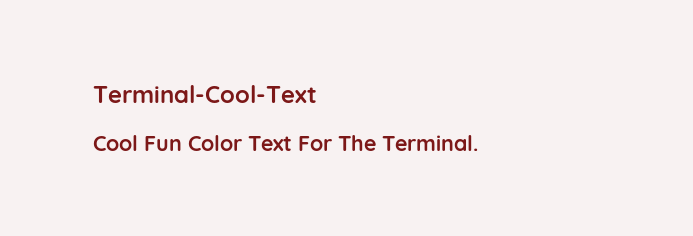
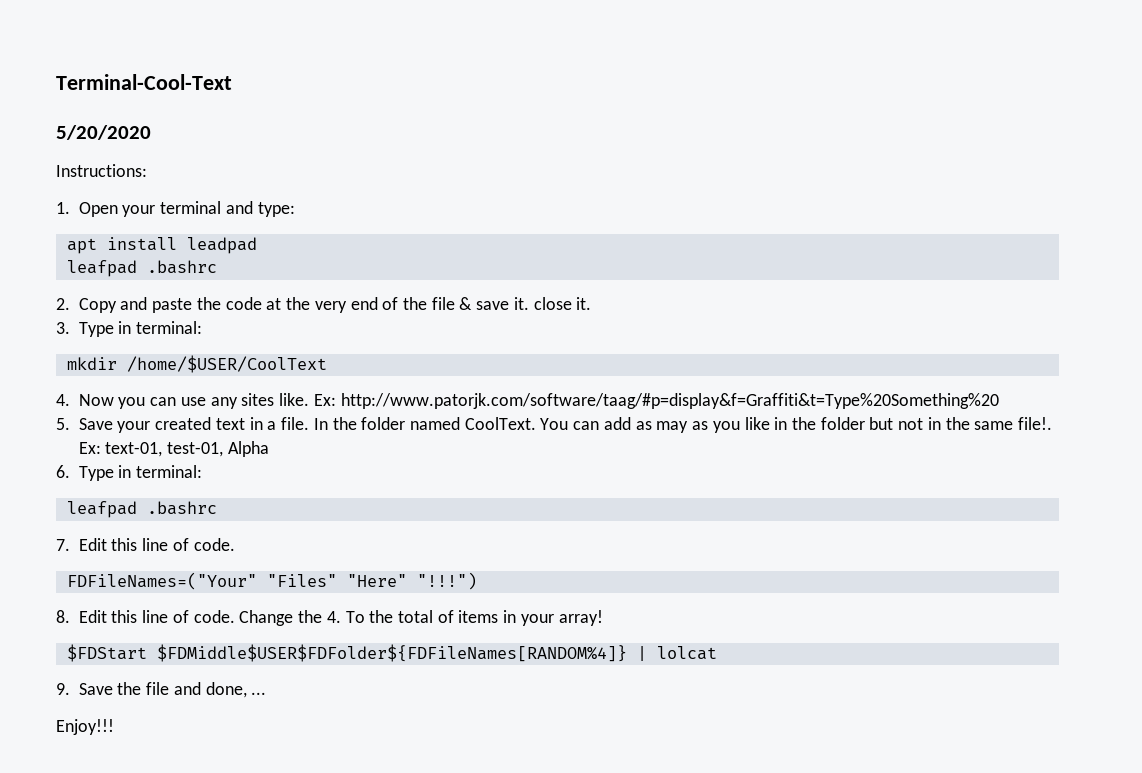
- Cool Fun Color Text For The Terminal.
+ 5/20/2020
+ Instructions:
+ 1. Open your terminal and type:
+ apt install leadpad
+ leafpad .bashrc
+ 2. Copy and paste the code at the very end of the file & save it. close it.
+ 3. Type in terminal:
+ mkdir /home/$USER/CoolText
+ 4. Now you can use any sites like. Ex: http://www.patorjk.com/software/taag/#p=display&f=Graffiti&t=Type%20Something%20
+ 5. Save your created text in a file. In the folder named CoolText. You can add as may as you like in the folder but not in the same file!. Ex: text-01, test-01, Alpha
+ 6. Type in terminal:
+ leafpad .bashrc
+ 7. Edit this line of code.
+ FDFileNames=("Your" "Files" "Here" "!!!")
+ 8. Edit this line of code. Change the 4. To the total of items in your array!
+ $FDStart $FDMiddle$USER$FDFolder${FDFileNames[RANDOM%4]} | lolcat
+ 9. Save the file and done, ...
+ Enjoy!!!

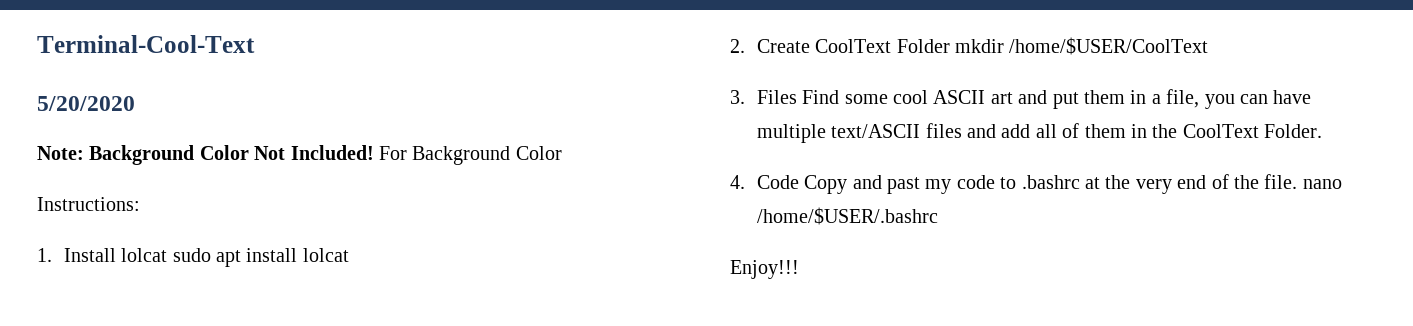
+ Note: Background Color Not Included! For Background Color
  Instructions:
- 1. Open your terminal and type:
- apt install leadpad
- leafpad .bashrc
- 2. Copy and paste the code at the very end of the file & save it. close it.
- 3. Type in terminal:
- mkdir /home/$USER/CoolText
- 4. Now you can use any sites like. Ex: http://www.patorjk.com/software/taag/#p=display&f=Graffiti&t=Type%20Something%20
- 5. Save your created text in a file. In the folder named CoolText. You can add as may as you like in the folder but not in the same file!. Ex: text-01, test-01, Alpha
- 6. Type in terminal:
- leafpad .bashrc
- 7. Edit this line of code.
- FDFileNames=("Your" "Files" "Here" "!!!")
- 8. Edit this line of code. Change the 4. To the total of items in your array!
- $FDStart $FDMiddle$USER$FDFolder${FDFileNames[RANDOM%4]} | lolcat
- 9. Save the file and done, ...
+ 1. Install lolcat sudo apt install lolcat
+ 2. Create CoolText Folder mkdir /home/$USER/CoolText
+ 3. Files Find some cool ASCII art and put them in a file, you can have multiple text/ASCII files and add all of them in the CoolText Folder.
+ 4. Code Copy and past my code to .bashrc at the very end of the file. nano /home/$USER/.bashrc

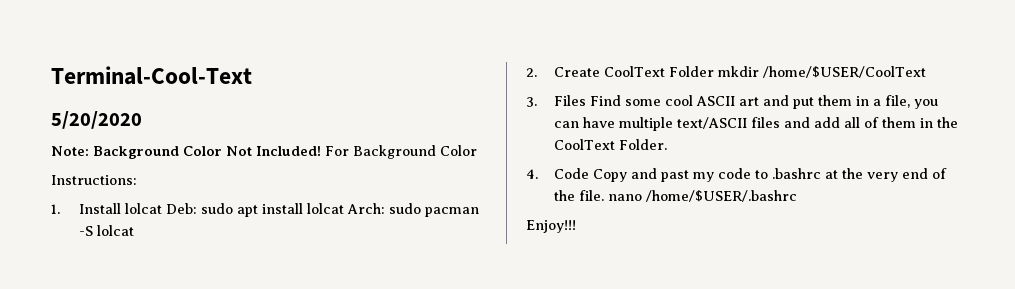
- 1. Install lolcat sudo apt install lolcat
+ 1. Install lolcat Deb: sudo apt install lolcat Arch: sudo pacman -S lolcat

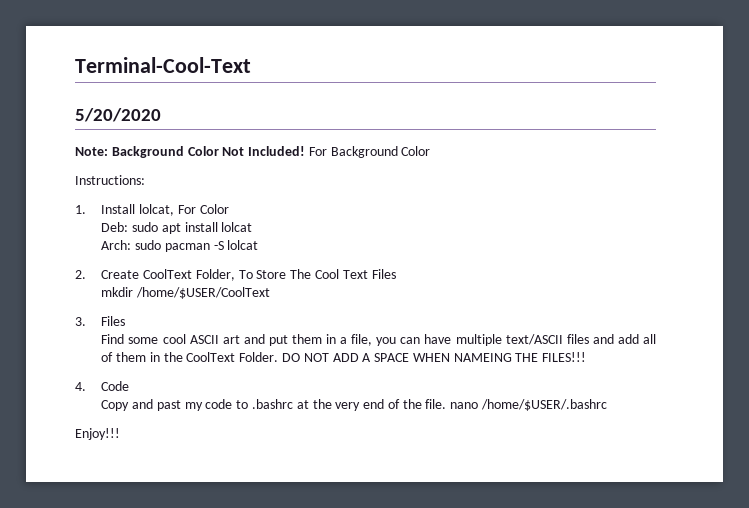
- 1. Install lolcat Deb: sudo apt install lolcat Arch: sudo pacman -S lolcat
+ 1. Install lolcat, For Color
+ Deb: sudo apt install lolcat
+ Arch: sudo pacman -S lolcat
- 2. Create CoolText Folder mkdir /home/$USER/CoolText
+ 2. Create CoolText Folder, To Store The Cool Text Files
+ mkdir /home/$USER/CoolText
- 3. Files Find some cool ASCII art and put them in a file, you can have multiple text/ASCII files and add all of them in the CoolText Folder.
+ 3. Files
+ Find some cool ASCII art and put them in a file, you can have multiple text/ASCII files and add all of them in the CoolText Folder. DO NOT ADD A SPACE WHEN NAMEING THE FILES!!!
- 4. Code Copy and past my code to .bashrc at the very end of the file. nano /home/$USER/.bashrc
+ 4. Code
+ Copy and past my code to .bashrc at the very end of the file. nano /home/$USER/.bashrc

